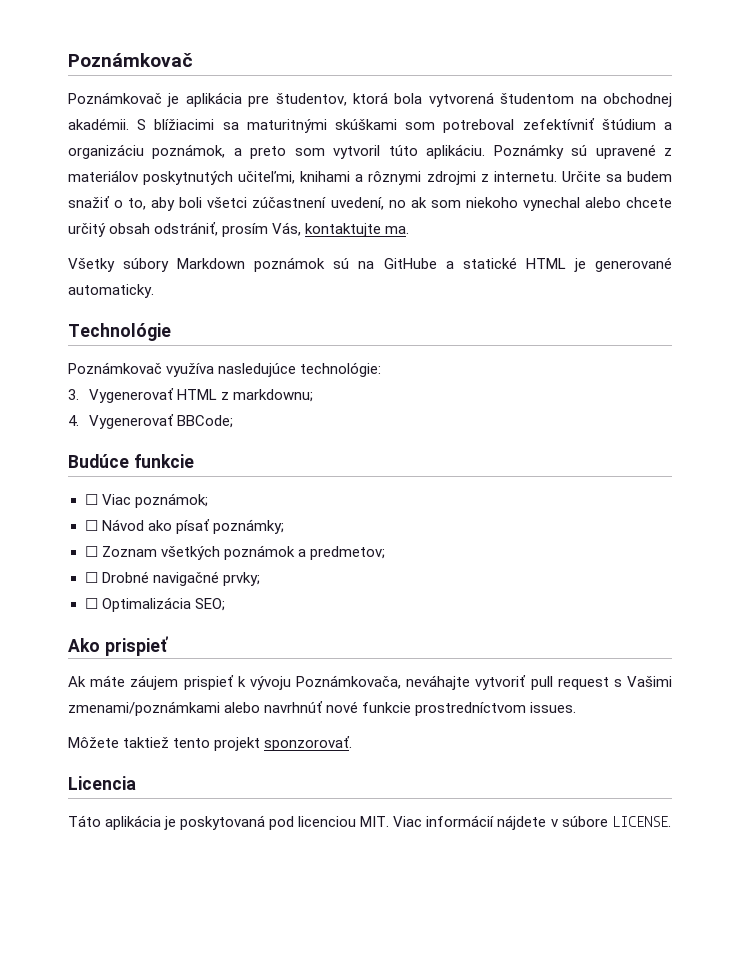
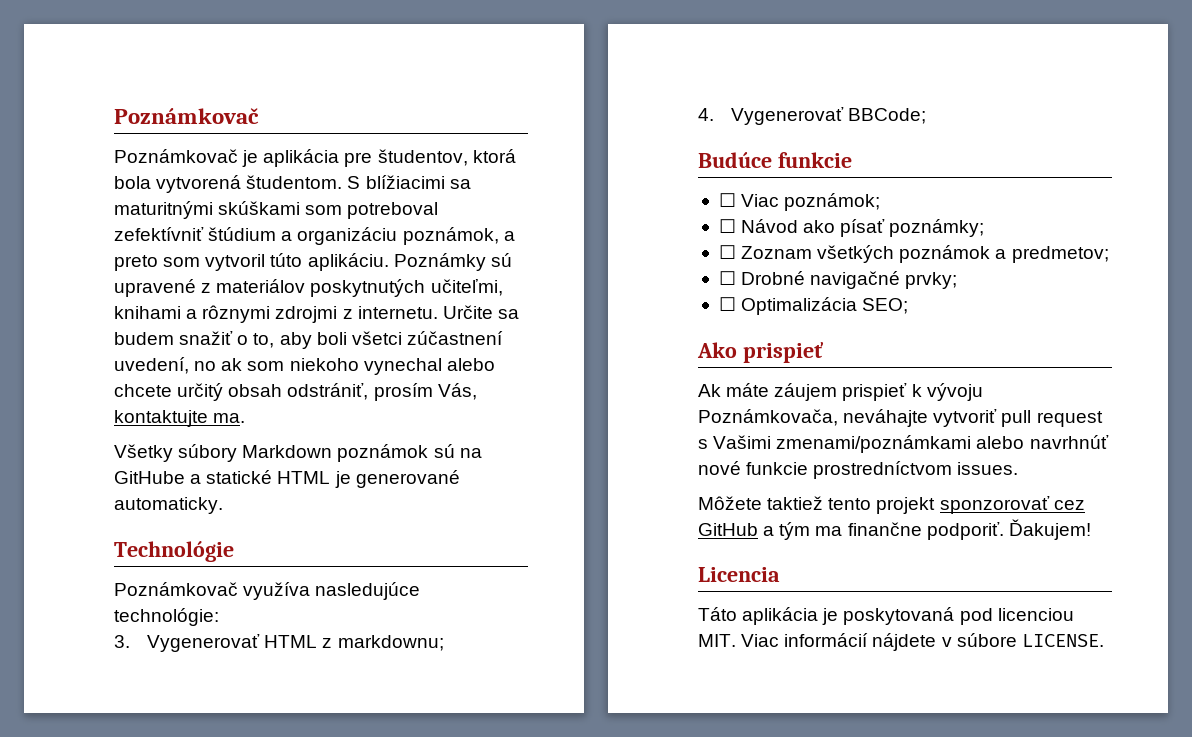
- Poznámkovač je aplikácia pre študentov, ktorá bola vytvorená študentom na obchodnej akadémii.
+ Poznámkovač je aplikácia pre študentov, ktorá bola vytvorená študentom.
- Môžete taktiež tento projekt sponzorovať.
+ Môžete taktiež tento projekt sponzorovať cez GitHub a tým ma finančne podporiť. Ďakujem!

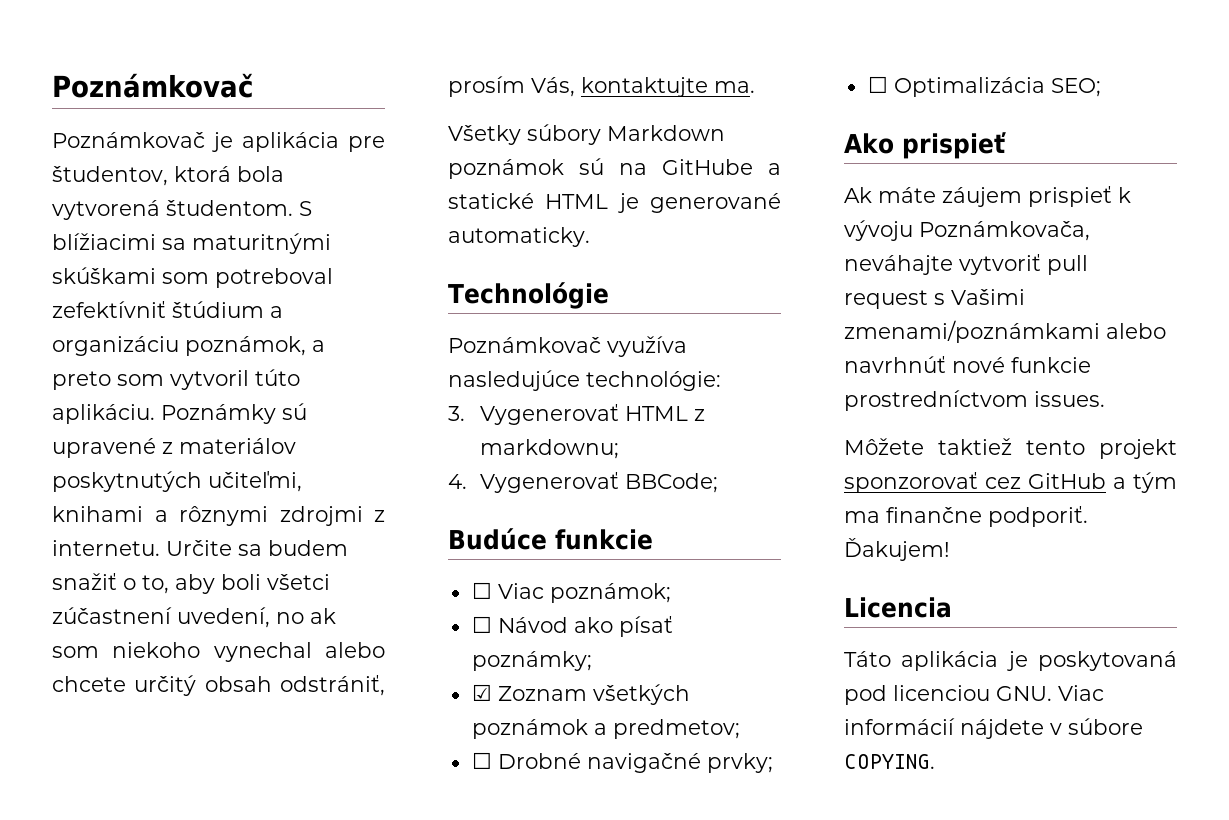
- ☐ Zoznam všetkých poznámok a predmetov;
+ ☑ Zoznam všetkých poznámok a predmetov;
- Táto aplikácia je poskytovaná pod licenciou MIT. Viac informácií nájdete v súbore LICENSE.
+ Táto aplikácia je poskytovaná pod licenciou GNU. Viac informácií nájdete v súbore COPYING.

